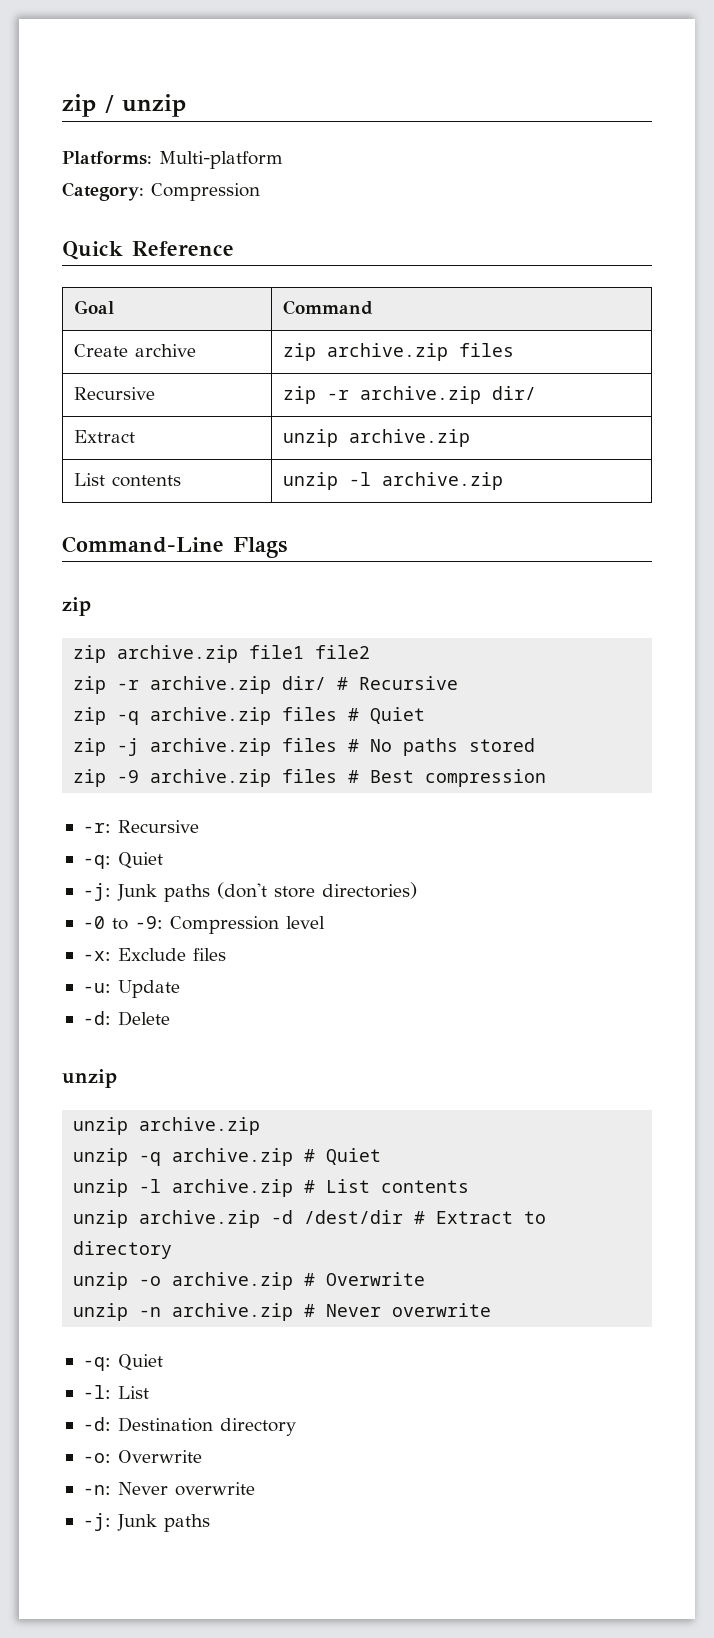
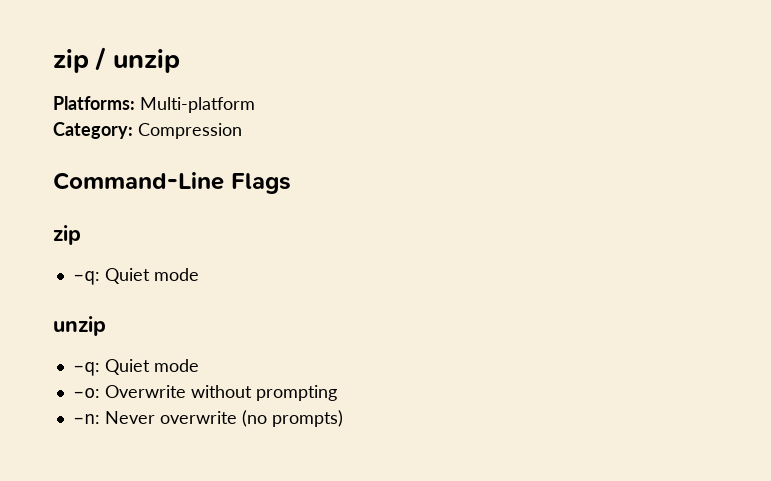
- Quick Reference
- Goal | Command
- Create archive | zip archive.zip files
- Recursive | zip -r archive.zip dir/
- Extract | unzip archive.zip
- List contents | unzip -l archive.zip
  Command-Line Flags
  zip
- zip archive.zip file1 file2
- zip -r archive.zip dir/ # Recursive
- zip -q archive.zip files # Quiet
- zip -j archive.zip files # No paths stored
- zip -9 archive.zip files # Best compression
- -r: Recursive
- -q: Quiet
- -j: Junk paths (don't store directories)
- -0 to -9: Compression level
- -x: Exclude files
- -u: Update
- -d: Delete
+ -q: Quiet mode
  unzip
- unzip archive.zip
- unzip -q archive.zip # Quiet
- unzip -l archive.zip # List contents
- unzip archive.zip -d /dest/dir # Extract to directory
- unzip -o archive.zip # Overwrite
- unzip -n archive.zip # Never overwrite
- -q: Quiet
- -l: List
- -d: Destination directory
+ -q: Quiet mode
- -o: Overwrite
+ -o: Overwrite without prompting
- -n: Never overwrite
- -j: Junk paths
+ -n: Never overwrite (no prompts)

